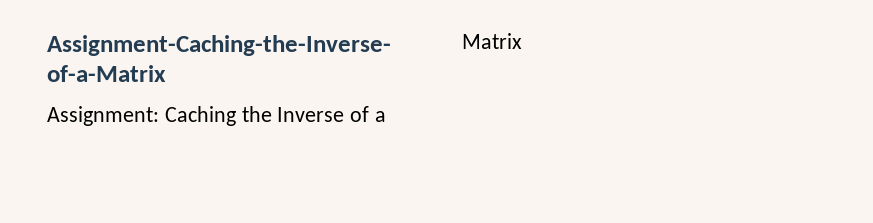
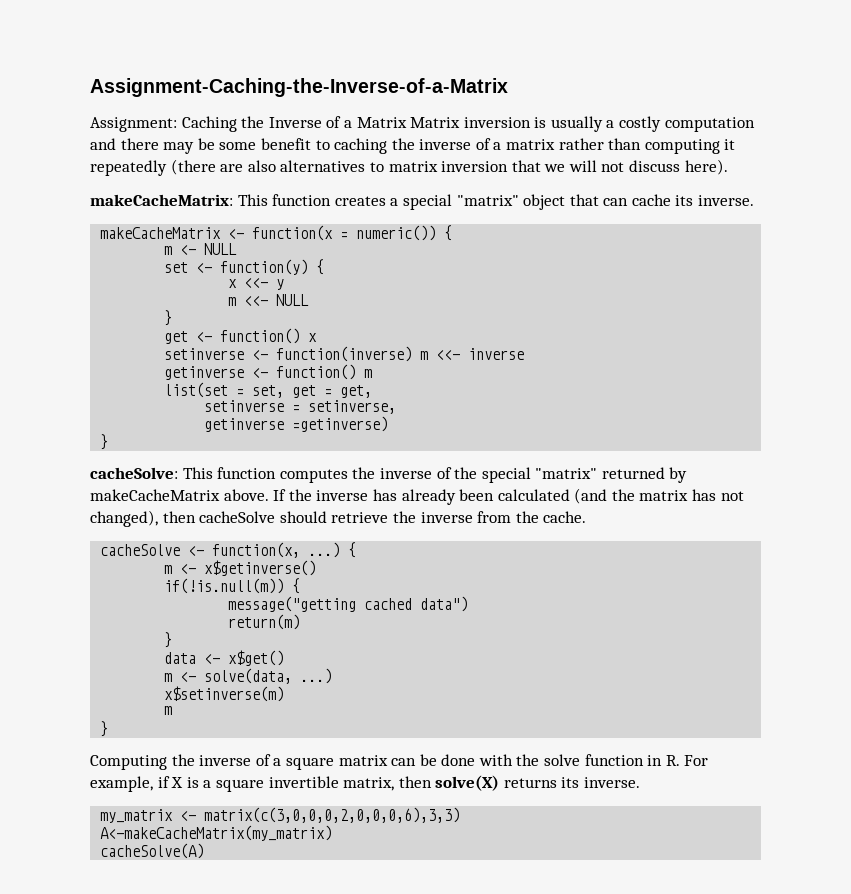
- Assignment: Caching the Inverse of a Matrix
+ Assignment: Caching the Inverse of a Matrix Matrix inversion is usually a costly computation and there may be some benefit to caching the inverse of a matrix rather than computing it repeatedly (there are also alternatives to matrix inversion that we will not discuss here).
+ makeCacheMatrix: This function creates a special "matrix" object that can cache its inverse.
+ makeCacheMatrix <- function(x = numeric()) {
+ m <- NULL
+ set <- function(y) {
+ x <<- y
+ m <<- NULL
+ }
+ get <- function() x
+ setinverse <- function(inverse) m <<- inverse
+ getinverse <- function() m
+ list(set = set, get = get,
+ setinverse = setinverse,
+ getinverse =getinverse)
+ }
+ cacheSolve: This function computes the inverse of the special "matrix" returned by makeCacheMatrix above. If the inverse has already been calculated (and the matrix has not changed), then cacheSolve should retrieve the inverse from the cache.
+ cacheSolve <- function(x, ...) {
+ m <- x$getinverse()
+ if(!is.null(m)) {
+ message("getting cached data")
+ return(m)
+ }
+ data <- x$get()
+ m <- solve(data, ...)
+ x$setinverse(m)
+ m
+ }
+ Computing the inverse of a square matrix can be done with the solve function in R. For example, if X is a square invertible matrix, then solve(X) returns its inverse.
+ my_matrix <- matrix(c(3,0,0,0,2,0,0,0,6),3,3)
+ A<-makeCacheMatrix(my_matrix)
+ cacheSolve(A)

